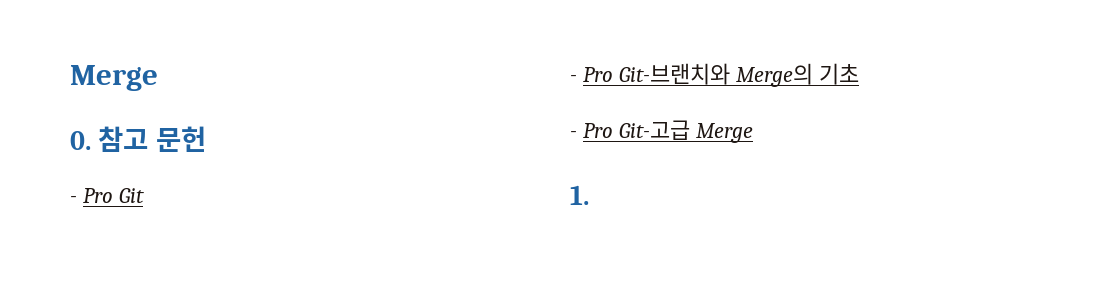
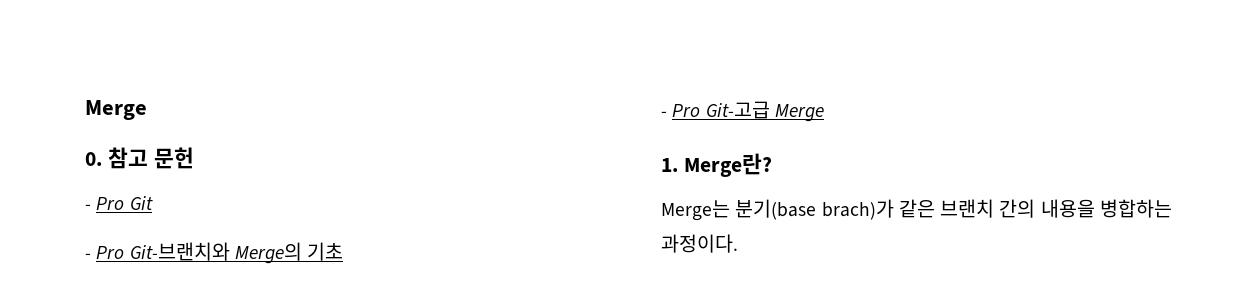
- 1.
+ 1. Merge란?
+ Merge는 분기(base brach)가 같은 브랜치 간의 내용을 병합하는 과정이다.

